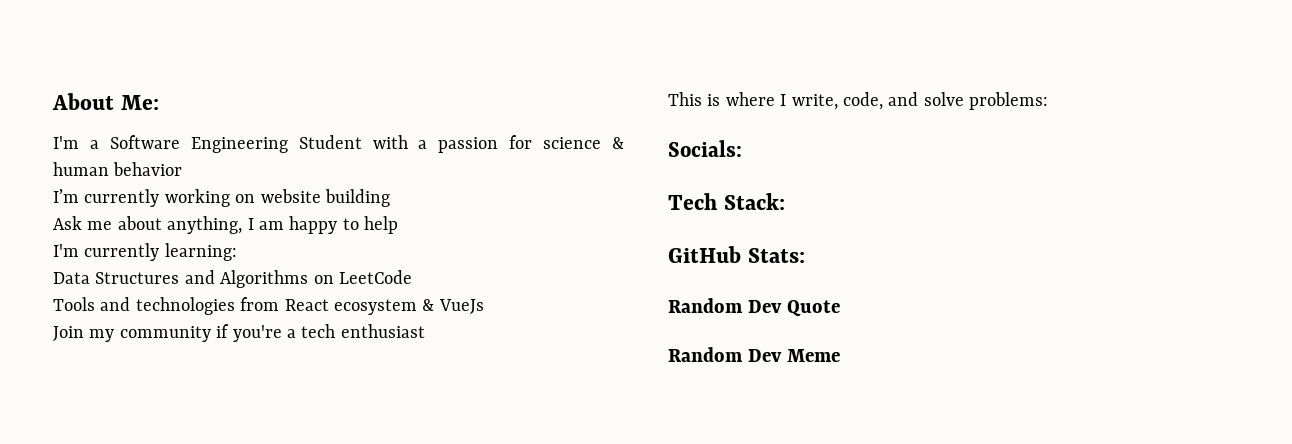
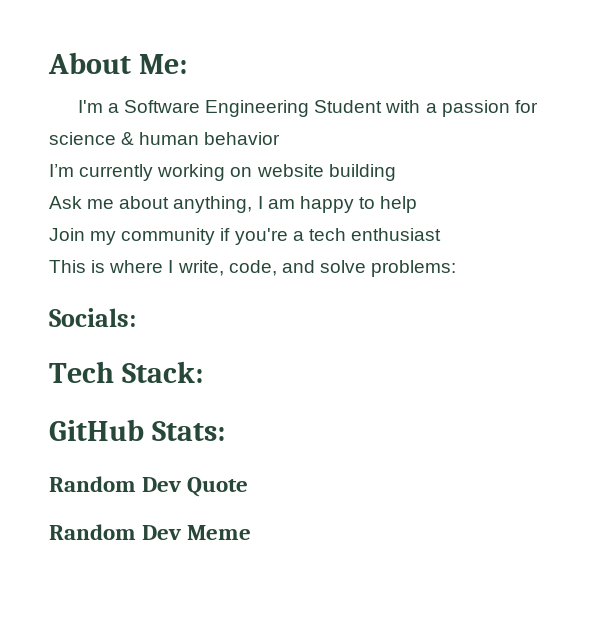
- I'm currently learning:
- Data Structures and Algorithms on LeetCode
- Tools and technologies from React ecosystem & VueJs

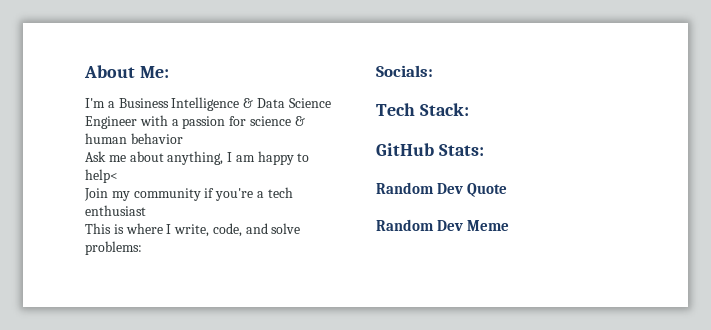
- I'm a Software Engineering Student with a passion for science & human behavior
+ I'm a Business Intelligence & Data Science Engineer with a passion for science & human behavior
- I’m currently working on website building
- Ask me about anything, I am happy to help
+ Ask me about anything, I am happy to help<

